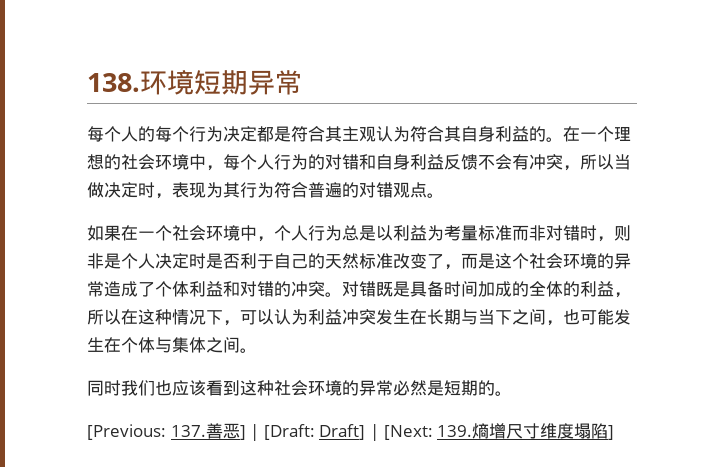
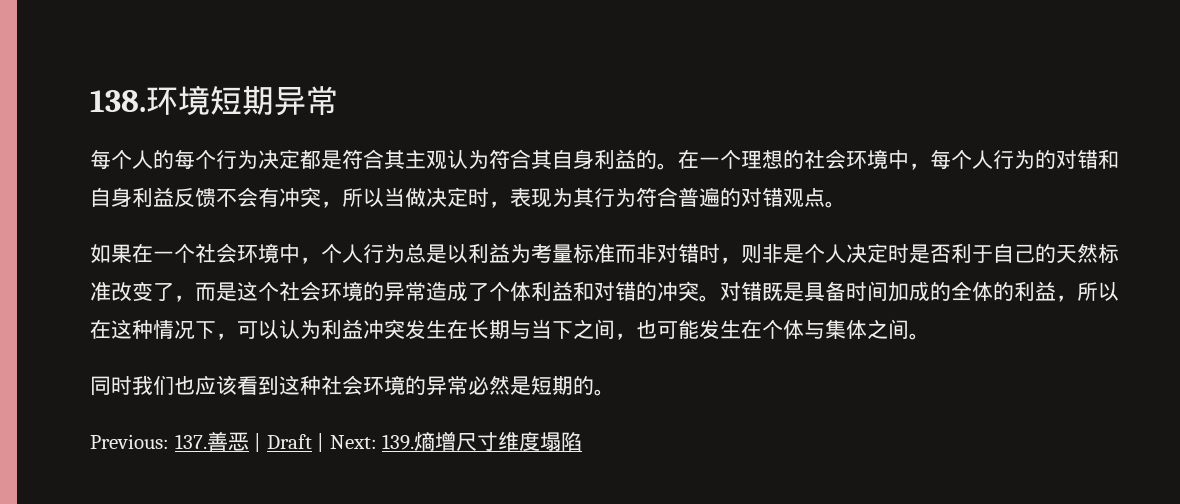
- [Previous: 137.善恶] | [Draft: Draft] | [Next: 139.熵增尺寸维度塌陷]
+ Previous: 137.善恶 | Draft | Next: 139.熵增尺寸维度塌陷

